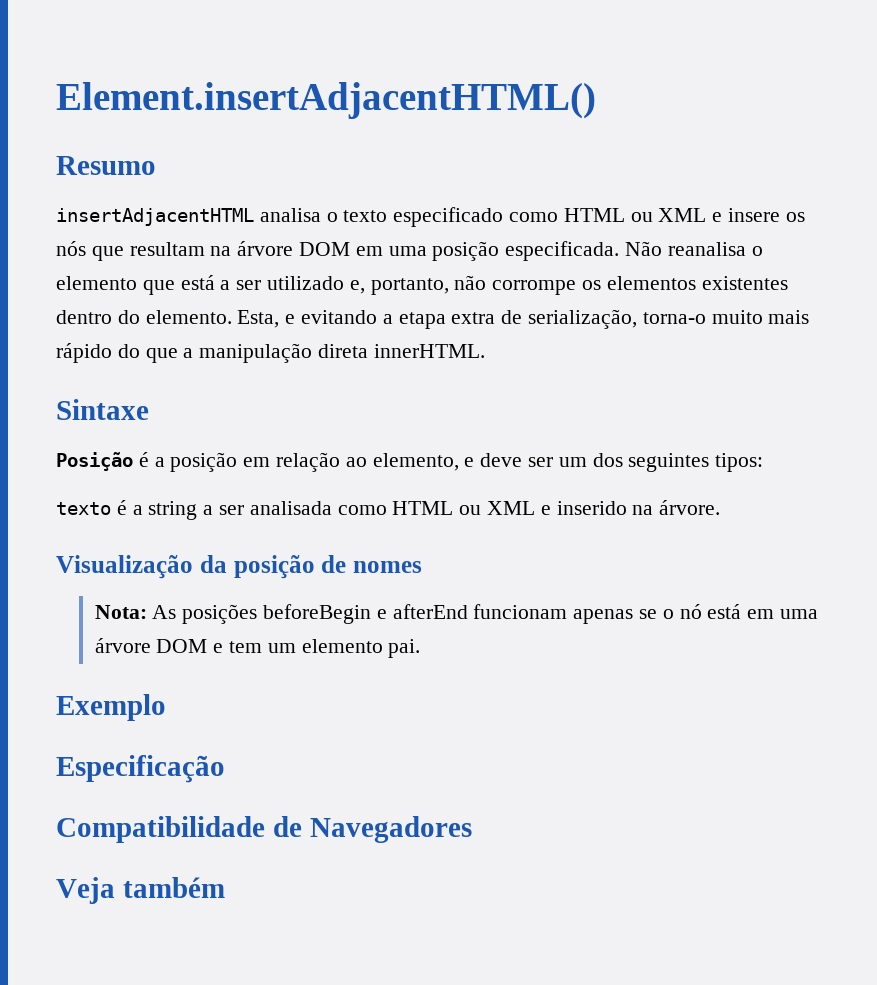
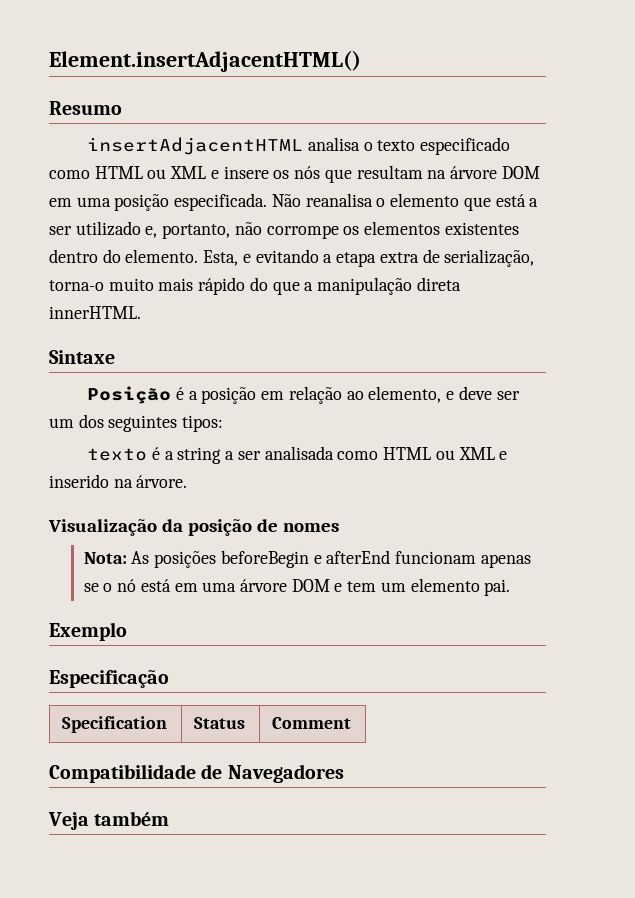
+ Specification | Status | Comment

